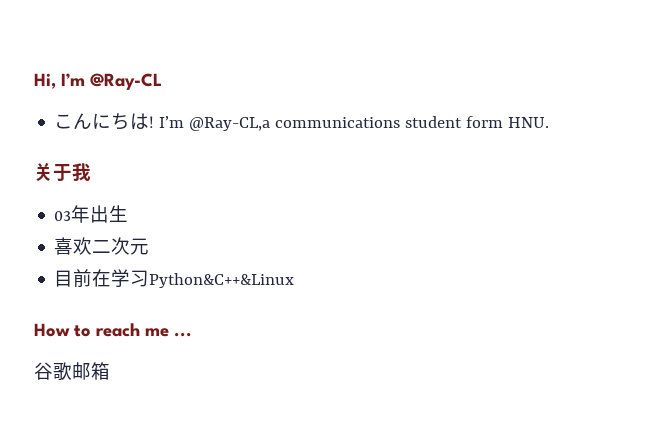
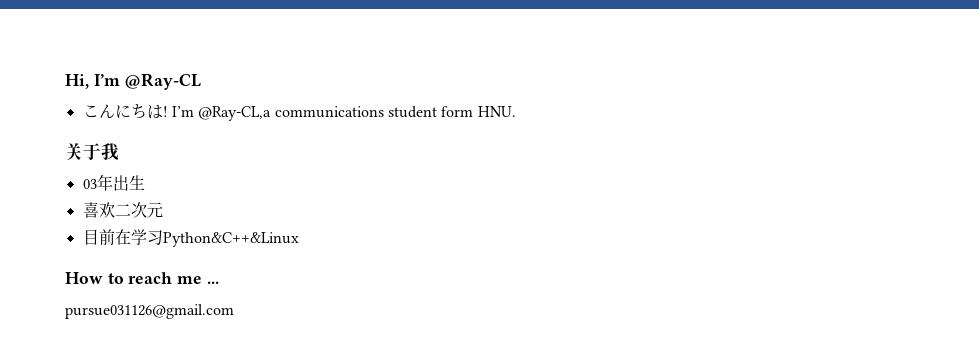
- 谷歌邮箱
+ pursue031126@gmail.com

